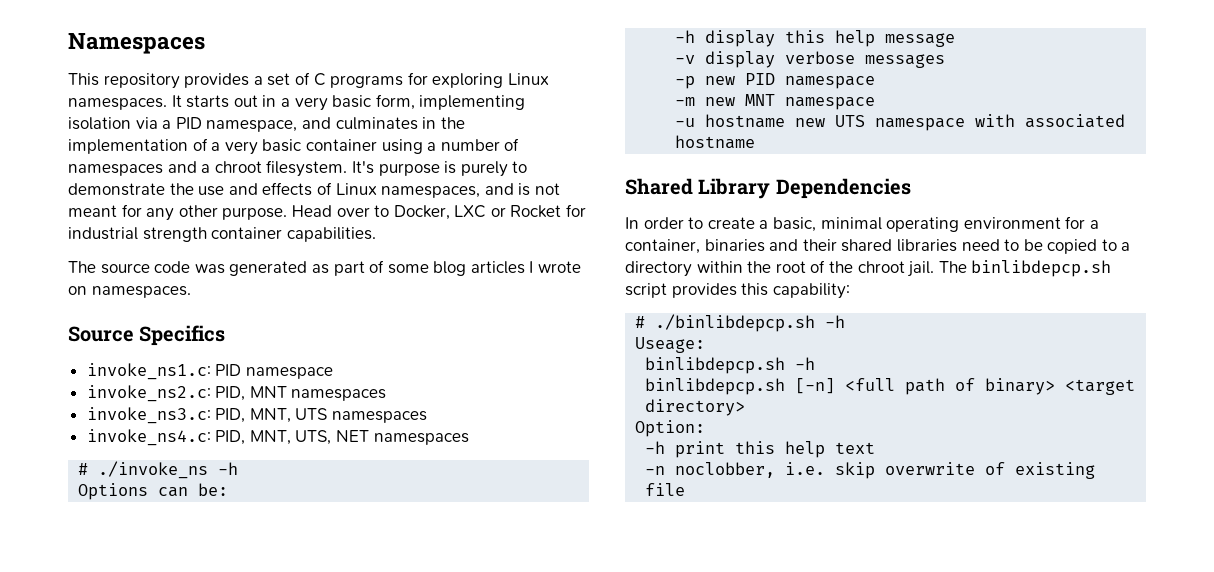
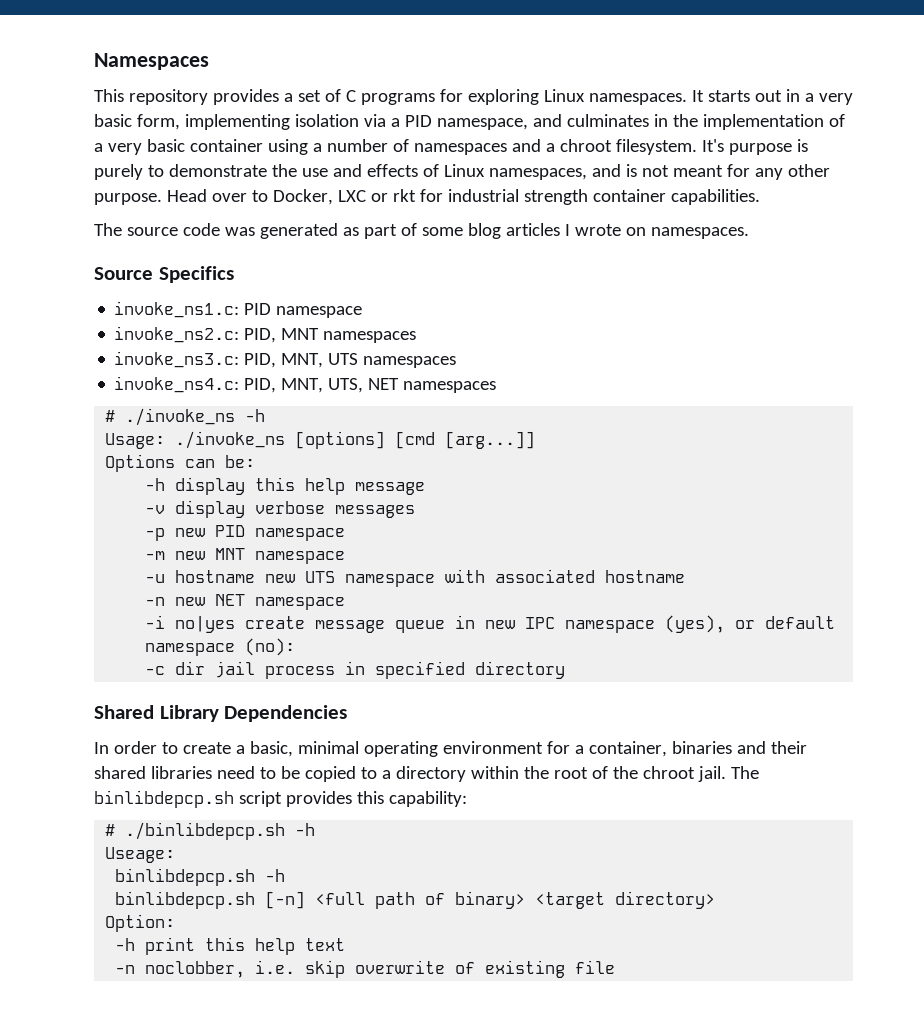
- Head over to Docker, LXC or Rocket for industrial strength container capabilities.
+ Head over to Docker, LXC or rkt for industrial strength container capabilities.
+ Usage: ./invoke_ns [options] [cmd [arg...]]
+ -n new NET namespace
+ -i no|yes create message queue in new IPC namespace (yes), or default namespace (no):
+ -c dir jail process in specified directory

